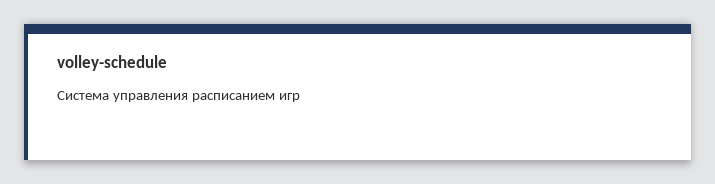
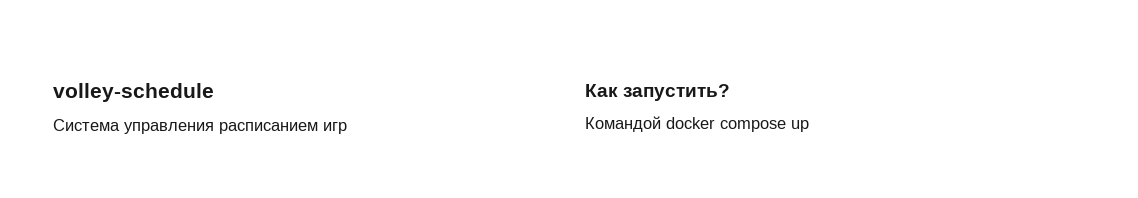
+ Как запустить?
+ Командой docker compose up

